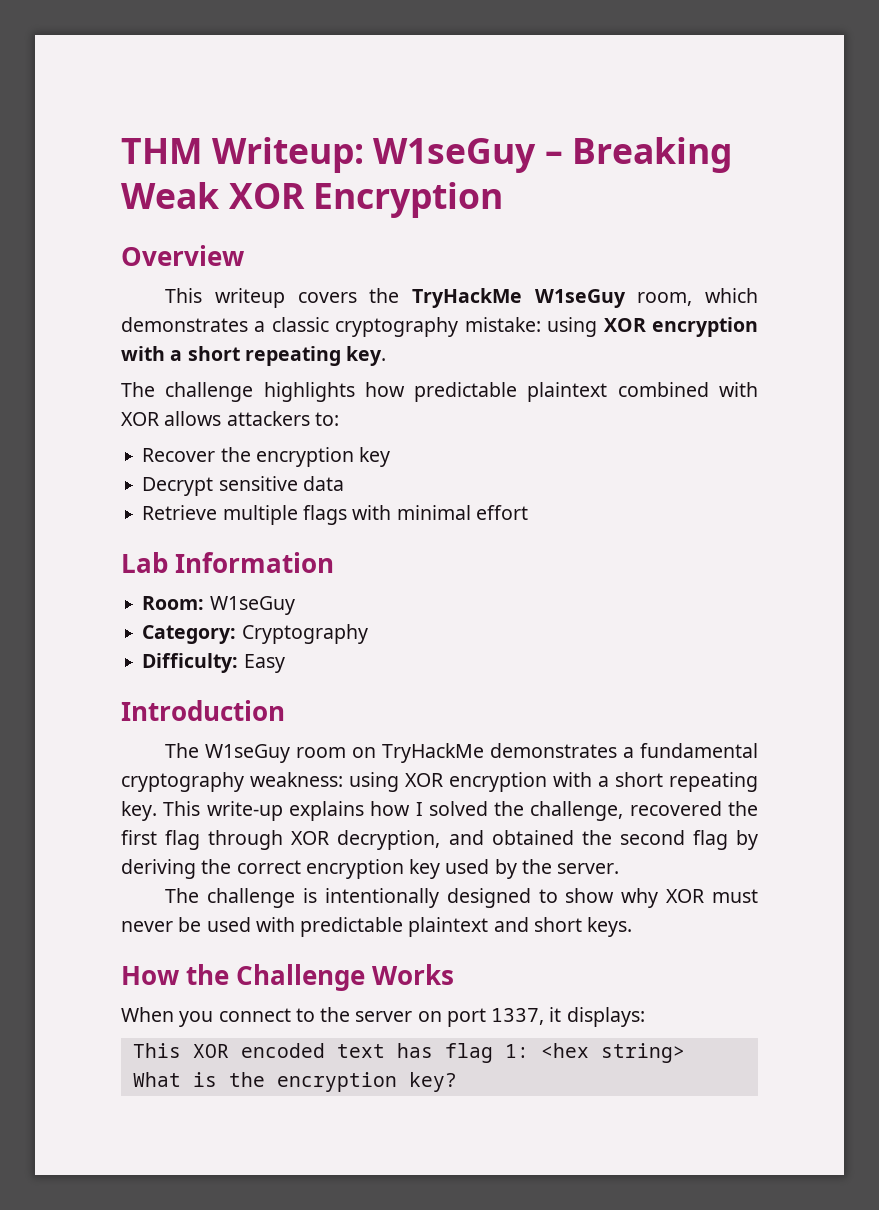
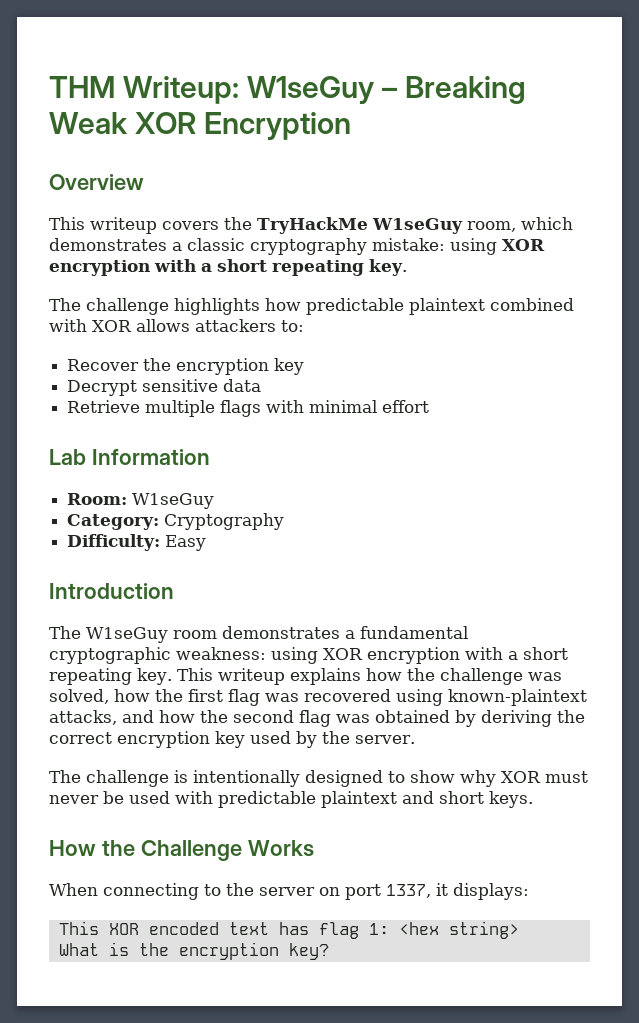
- The W1seGuy room on TryHackMe demonstrates a fundamental cryptography weakness: using XOR encryption with a short repeating key.
+ The W1seGuy room demonstrates a fundamental cryptographic weakness: using XOR encryption with a short repeating key.
- This write-up explains how I solved the challenge, recovered the first flag through XOR decryption, and obtained the second flag by deriving the correct encryption key used by the server.
+ This writeup explains how the challenge was solved, how the first flag was recovered using known-plaintext attacks, and how the second flag was obtained by deriving the correct encryption key used by the server.
- When you connect to the server on port 1337, it displays:
+ When connecting to the server on port 1337, it displays:

